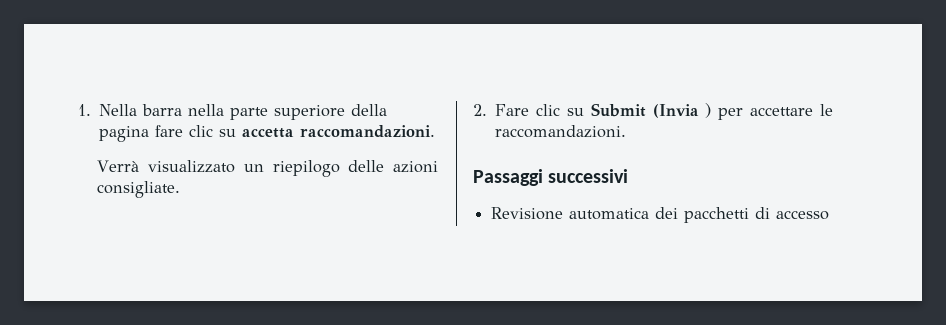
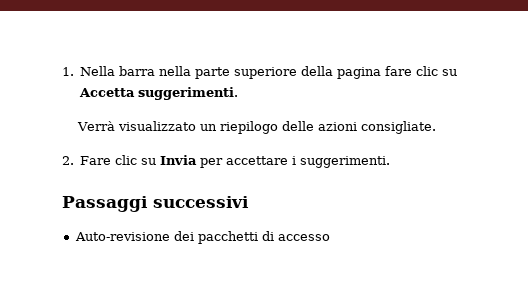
- 1. Nella barra nella parte superiore della pagina fare clic su accetta raccomandazioni.
+ 1. Nella barra nella parte superiore della pagina fare clic su Accetta suggerimenti.
- 2. Fare clic su Submit (Invia ) per accettare le raccomandazioni.
+ 2. Fare clic su Invia per accettare i suggerimenti.
- Revisione automatica dei pacchetti di accesso
+ Auto-revisione dei pacchetti di accesso

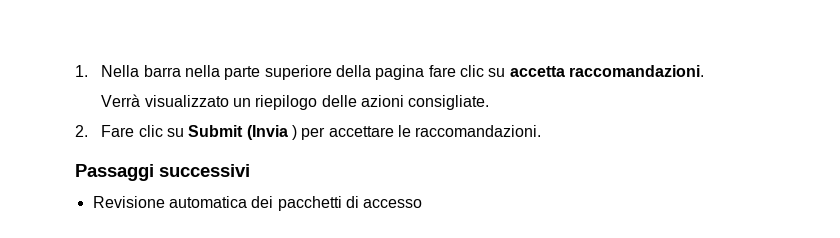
- 1. Nella barra nella parte superiore della pagina fare clic su Accetta suggerimenti.
+ 1. Nella barra nella parte superiore della pagina fare clic su accetta raccomandazioni.
- 2. Fare clic su Invia per accettare i suggerimenti.
+ 2. Fare clic su Submit (Invia ) per accettare le raccomandazioni.
- Auto-revisione dei pacchetti di accesso
+ Revisione automatica dei pacchetti di accesso

